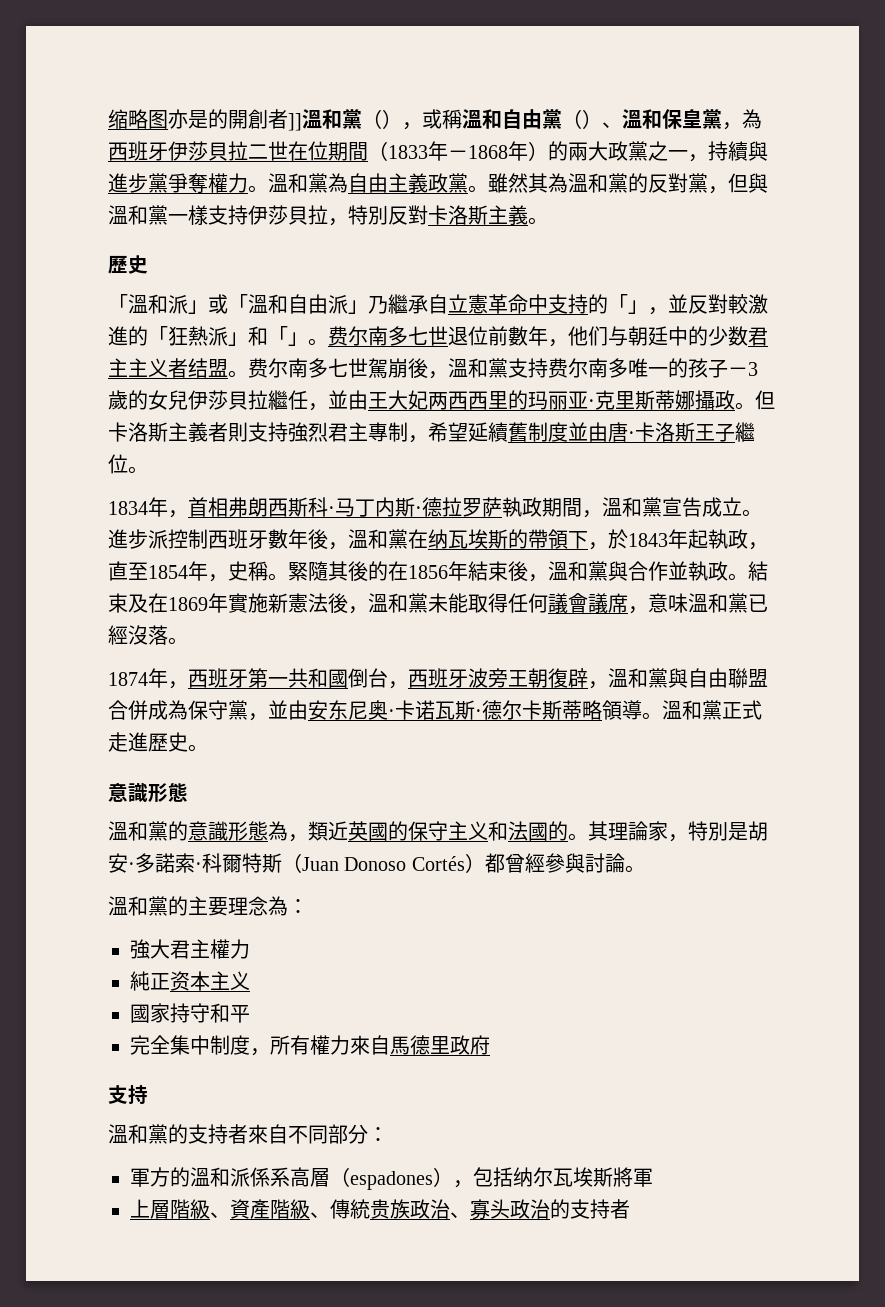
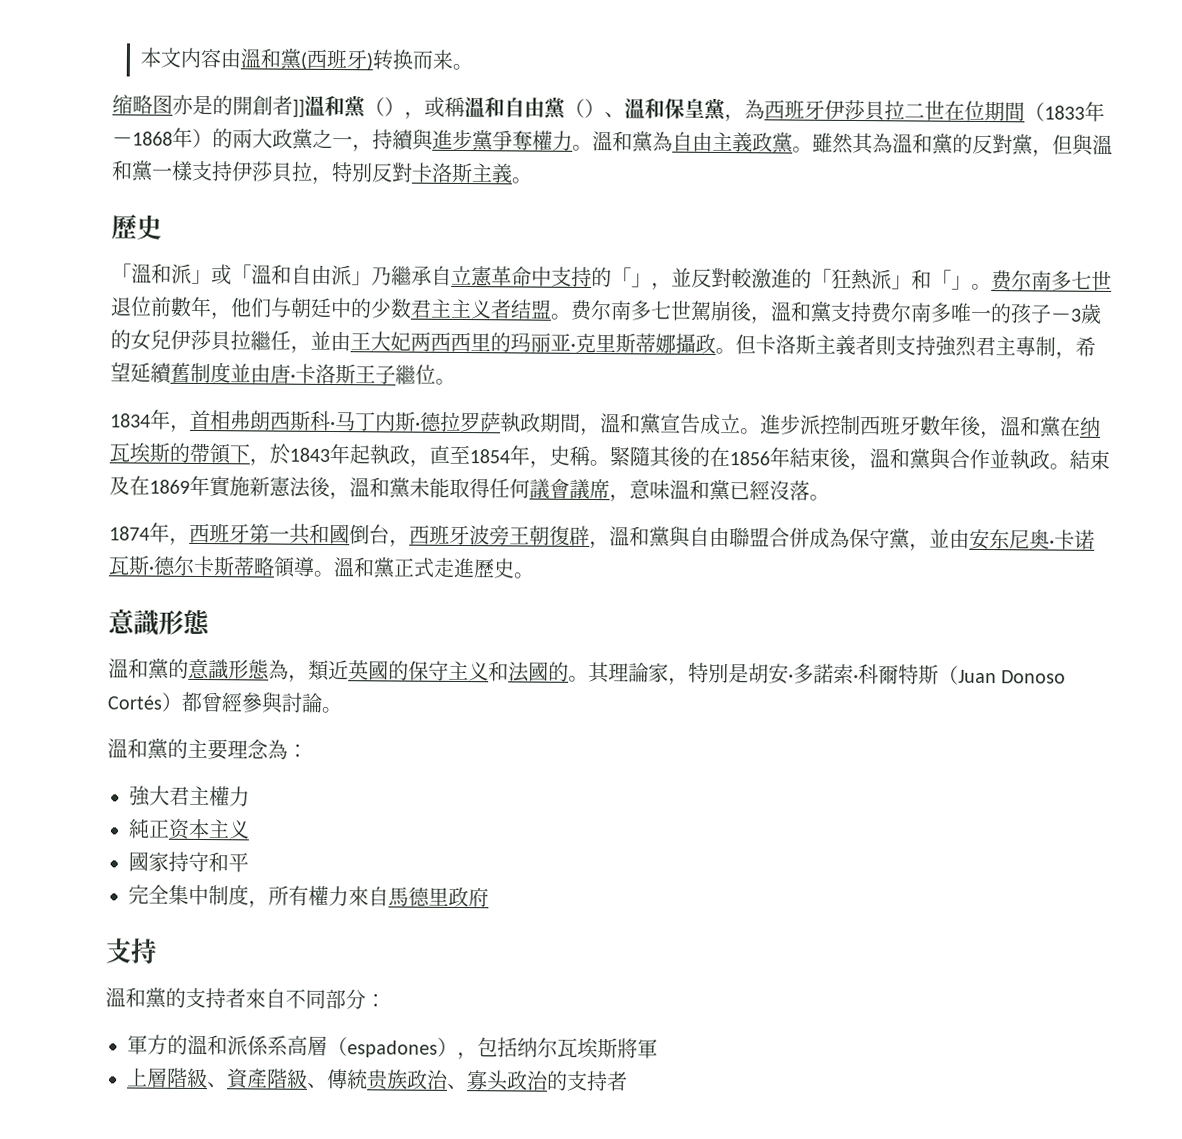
+ 本文内容由溫和黨(西班牙)转换而来。

